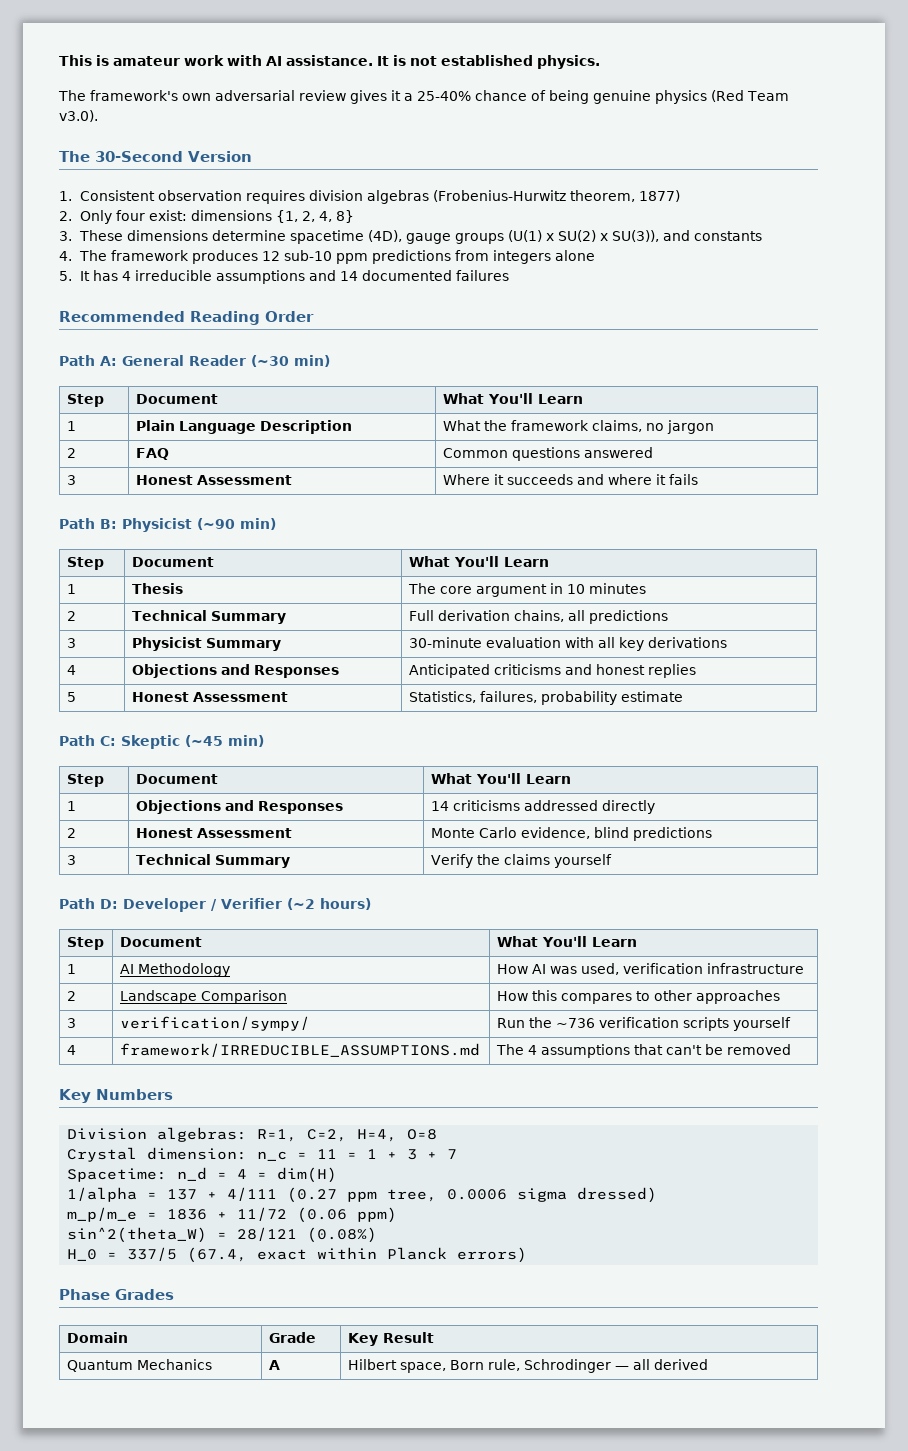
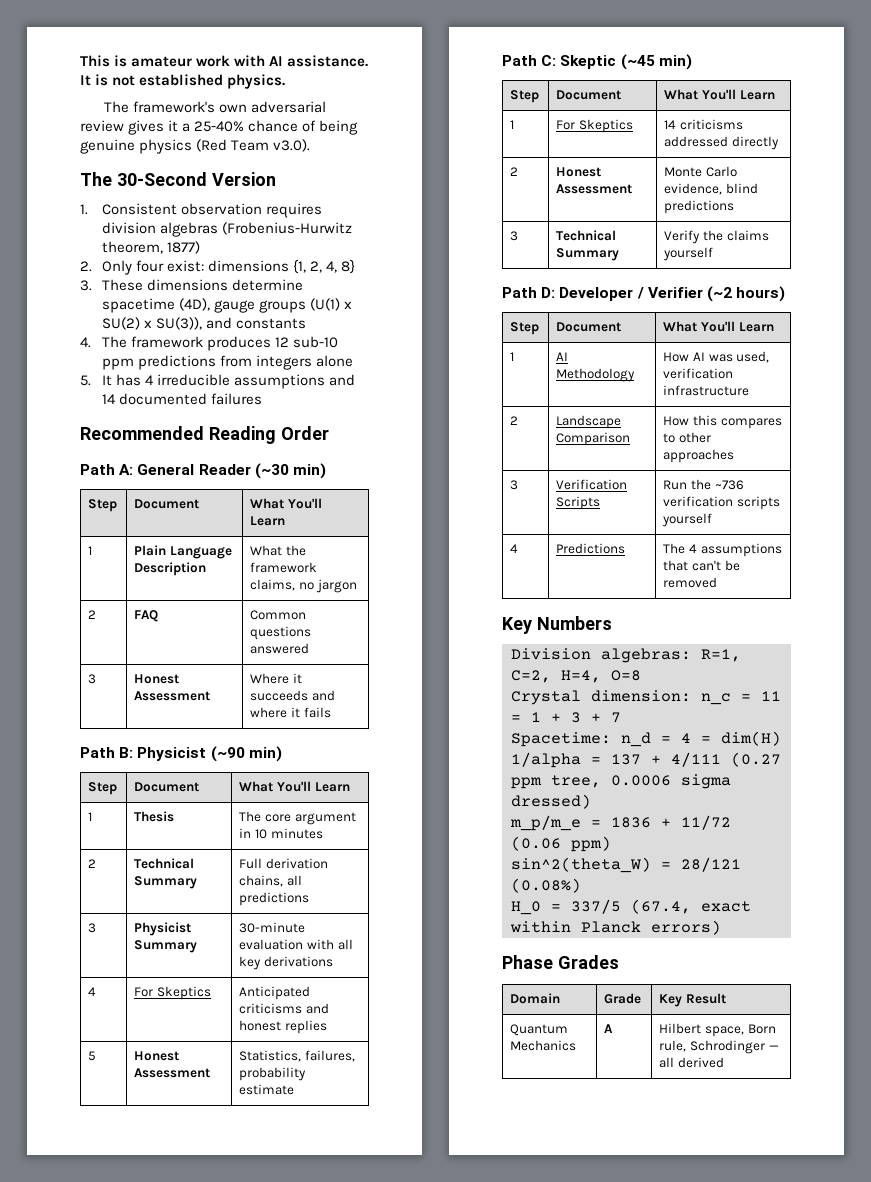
- 4 | Objections and Responses | Anticipated criticisms and honest replies
+ 4 | For Skeptics | Anticipated criticisms and honest replies
- 1 | Objections and Responses | 14 criticisms addressed directly
+ 1 | For Skeptics | 14 criticisms addressed directly
- 3 | verification/sympy/ | Run the ~736 verification scripts yourself
+ 3 | Verification Scripts | Run the ~736 verification scripts yourself
- 4 | framework/IRREDUCIBLE_ASSUMPTIONS.md | The 4 assumptions that can't be removed
+ 4 | Predictions | The 4 assumptions that can't be removed

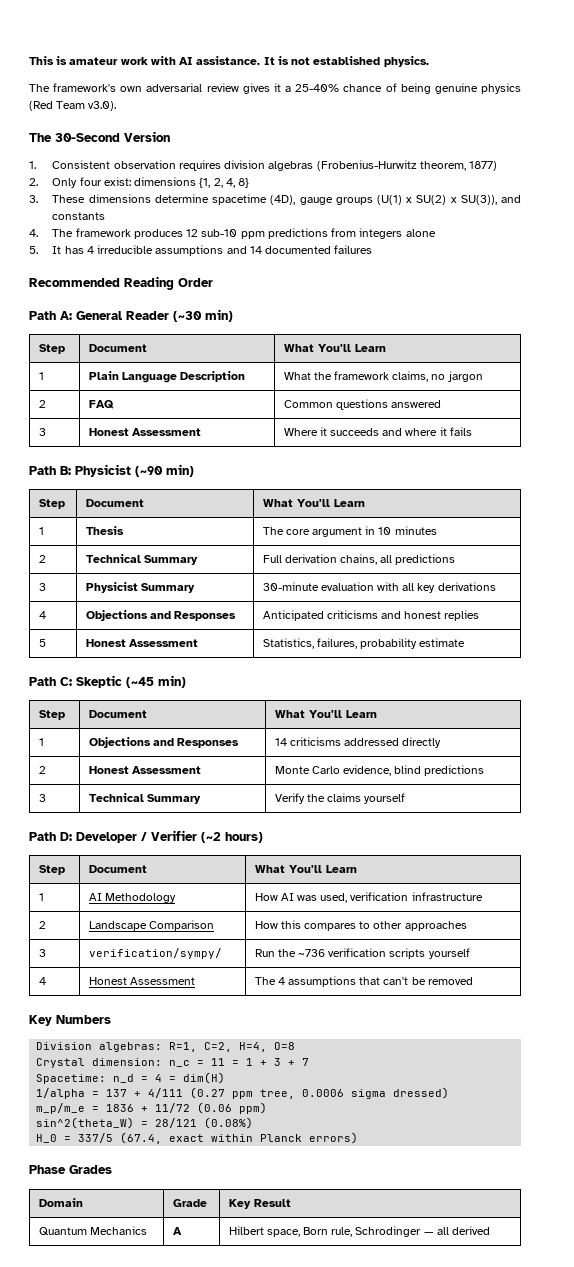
- 4 | For Skeptics | Anticipated criticisms and honest replies
+ 4 | Objections and Responses | Anticipated criticisms and honest replies
- 1 | For Skeptics | 14 criticisms addressed directly
+ 1 | Objections and Responses | 14 criticisms addressed directly
- 3 | Verification Scripts | Run the ~736 verification scripts yourself
+ 3 | verification/sympy/ | Run the ~736 verification scripts yourself
- 4 | Predictions | The 4 assumptions that can't be removed
+ 4 | Honest Assessment | The 4 assumptions that can't be removed

